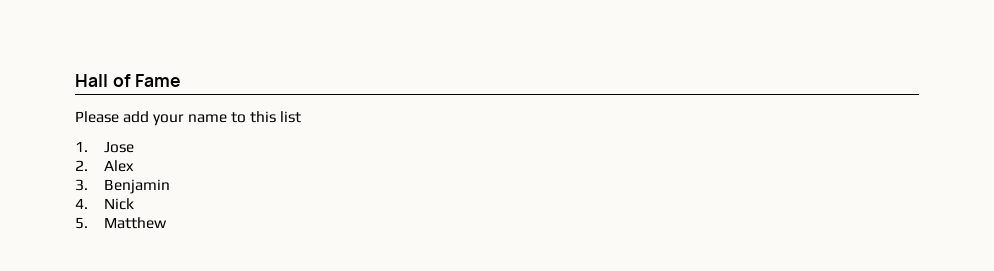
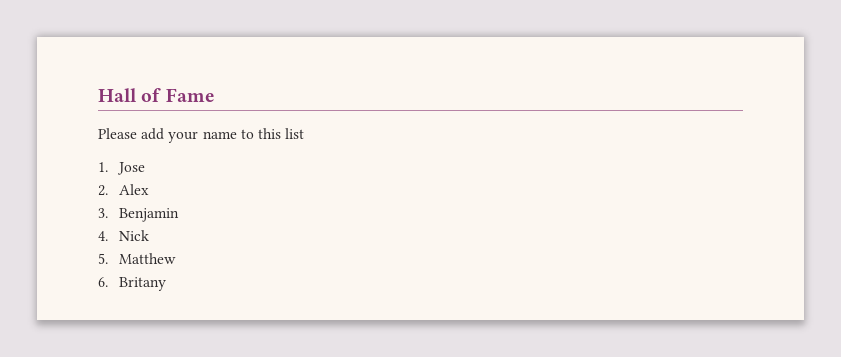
+ 6. Britany

